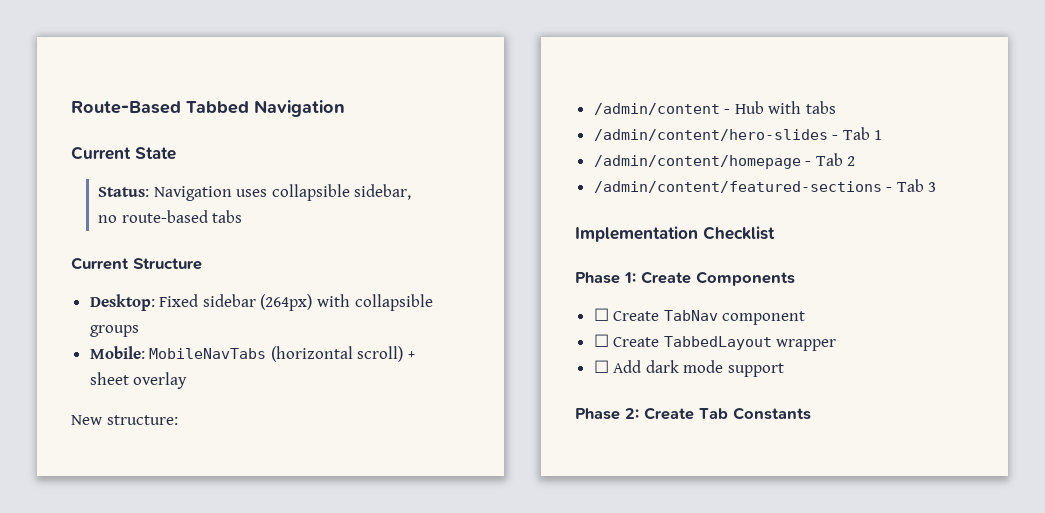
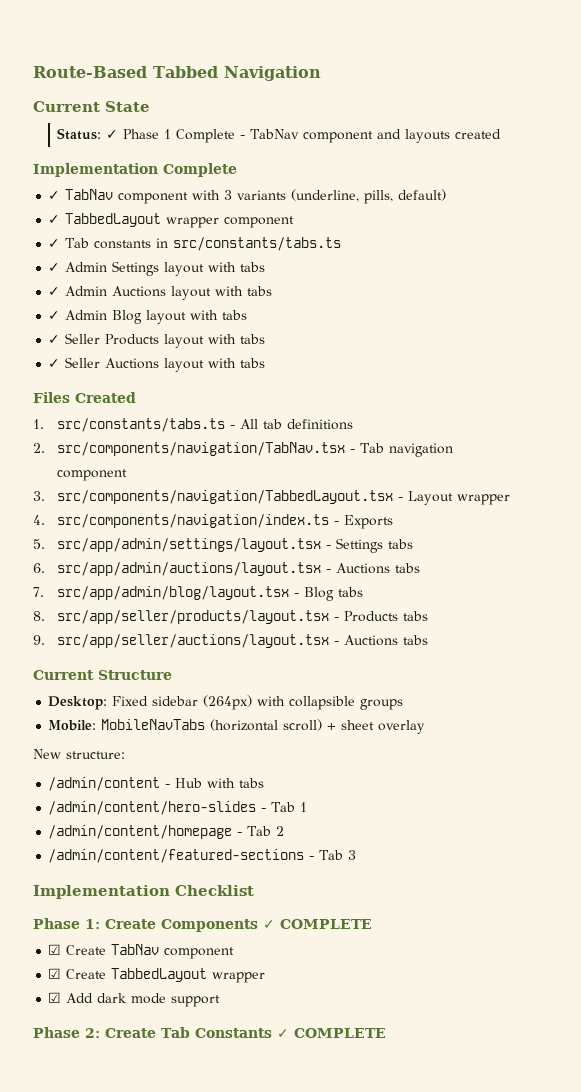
- Status: Navigation uses collapsible sidebar, no route-based tabs
+ Status: ✓ Phase 1 Complete - TabNav component and layouts created
+ Implementation Complete
+ ✓ TabNav component with 3 variants (underline, pills, default)
+ ✓ TabbedLayout wrapper component
+ ✓ Tab constants in src/constants/tabs.ts
+ ✓ Admin Settings layout with tabs
+ ✓ Admin Auctions layout with tabs
+ ✓ Admin Blog layout with tabs
+ ✓ Seller Products layout with tabs
+ ✓ Seller Auctions layout with tabs
+ Files Created
+ 1. src/constants/tabs.ts - All tab definitions
+ 2. src/components/navigation/TabNav.tsx - Tab navigation component
+ 3. src/components/navigation/TabbedLayout.tsx - Layout wrapper
+ 4. src/components/navigation/index.ts - Exports
+ 5. src/app/admin/settings/layout.tsx - Settings tabs
+ 6. src/app/admin/auctions/layout.tsx - Auctions tabs
+ 7. src/app/admin/blog/layout.tsx - Blog tabs
+ 8. src/app/seller/products/layout.tsx - Products tabs
+ 9. src/app/seller/auctions/layout.tsx - Auctions tabs
- Phase 1: Create Components
- ☐ Create TabNav component
+ Phase 1: Create Components ✓ COMPLETE
+ ☑ Create TabNav component
- ☐ Create TabbedLayout wrapper
+ ☑ Create TabbedLayout wrapper
- ☐ Add dark mode support
+ ☑ Add dark mode support
- Phase 2: Create Tab Constants
+ Phase 2: Create Tab Constants ✓ COMPLETE

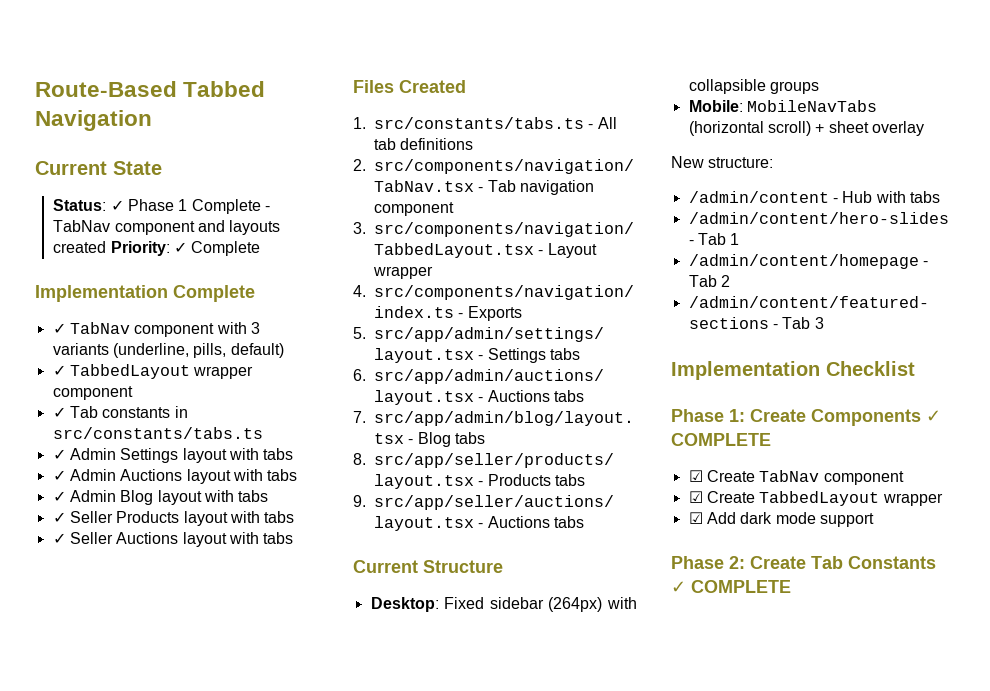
- Status: ✓ Phase 1 Complete - TabNav component and layouts created
+ Status: ✓ Phase 1 Complete - TabNav component and layouts created Priority: ✓ Complete

